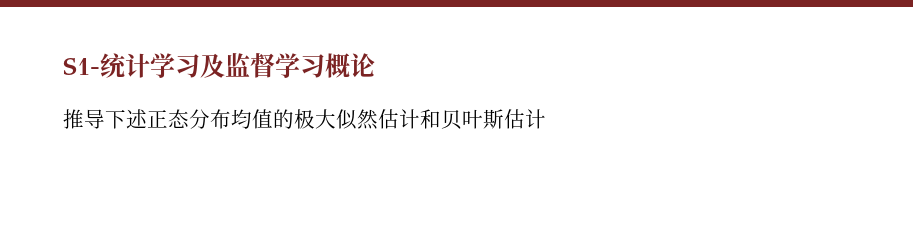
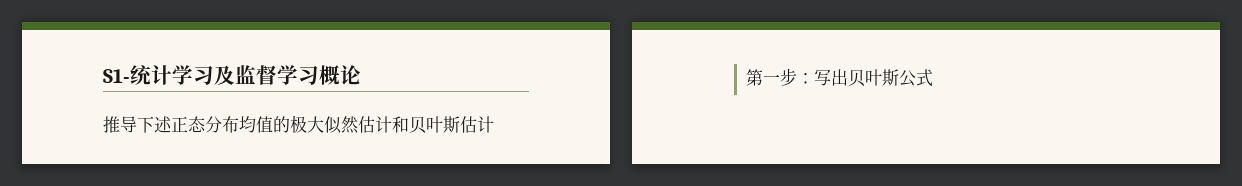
+ 第一步：写出贝叶斯公式

